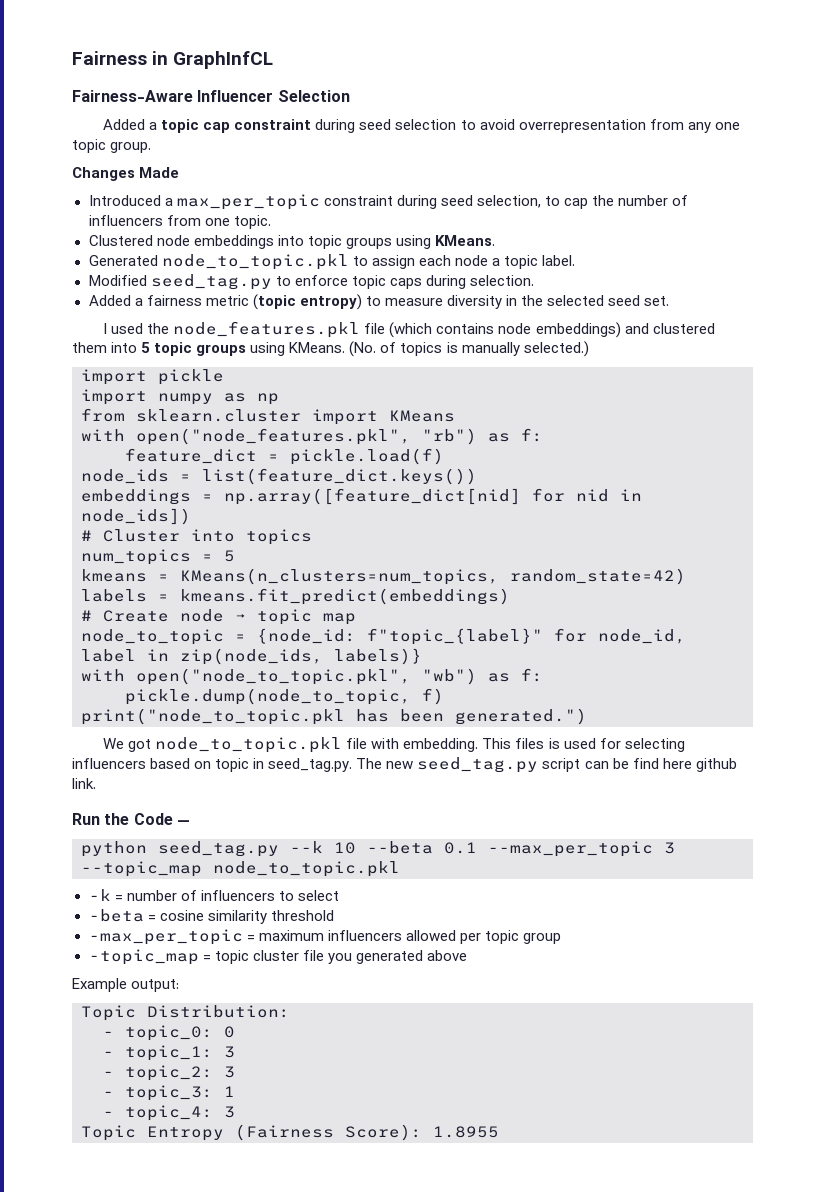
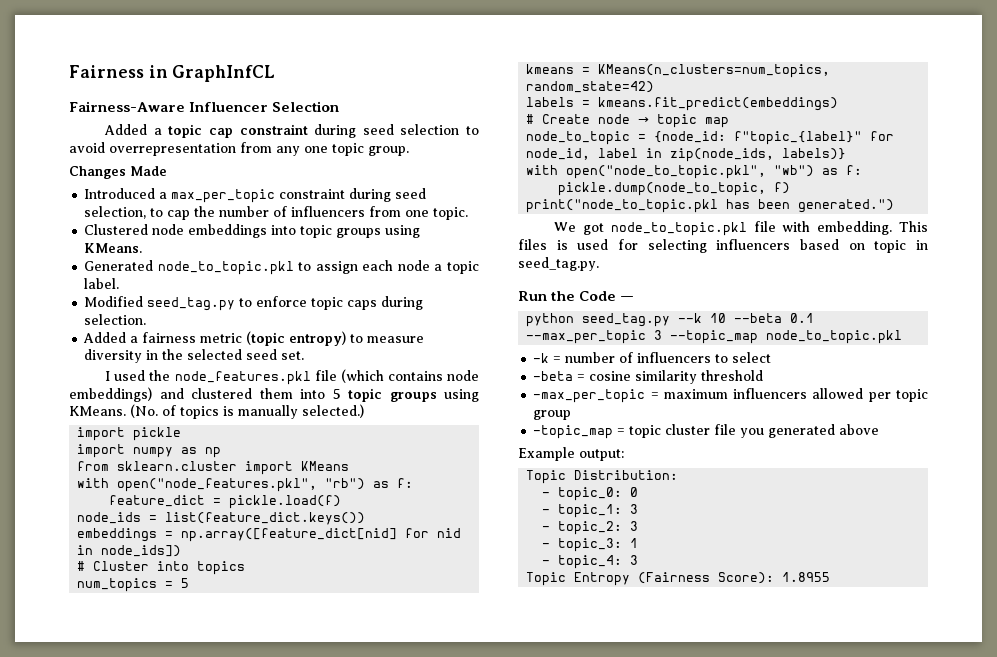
- This files is used for selecting influencers based on topic in seed_tag.py. The new seed_tag.py script can be find here github link.
+ This files is used for selecting influencers based on topic in seed_tag.py.

